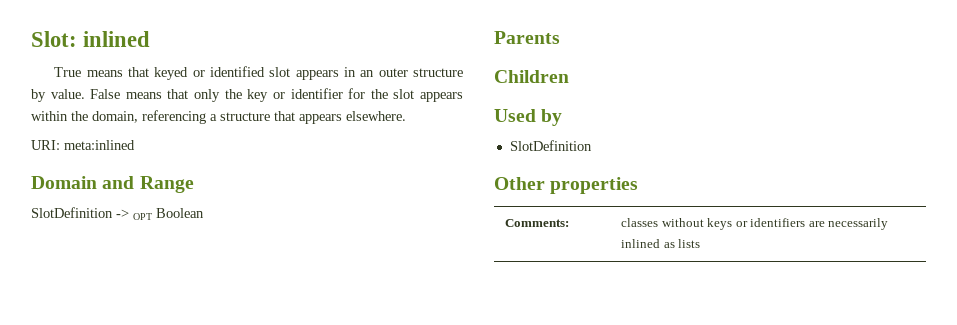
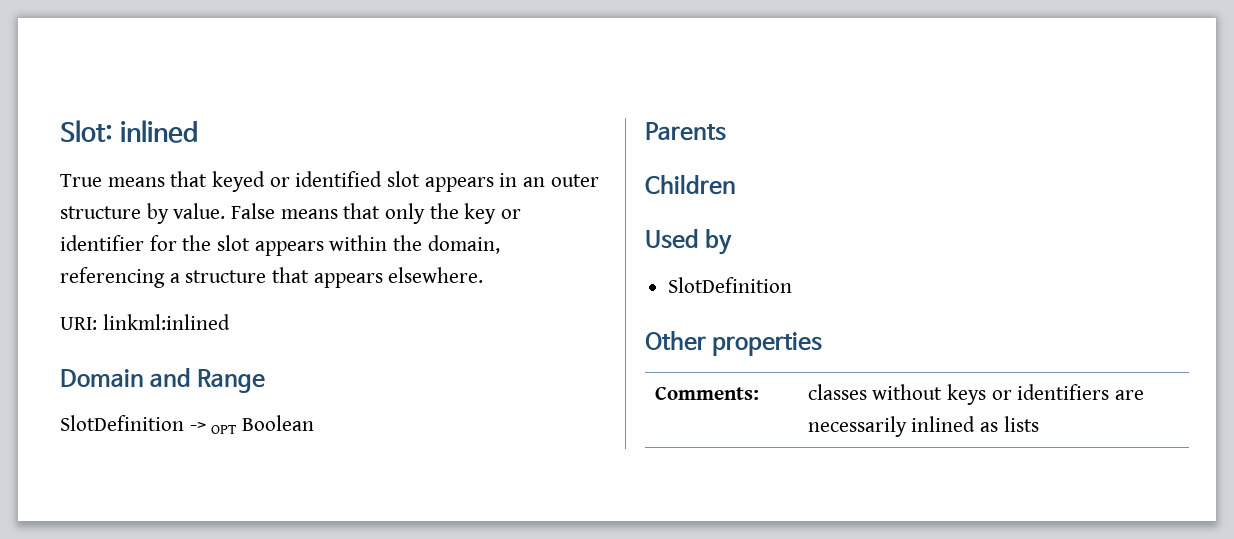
- URI: meta:inlined
+ URI: linkml:inlined

